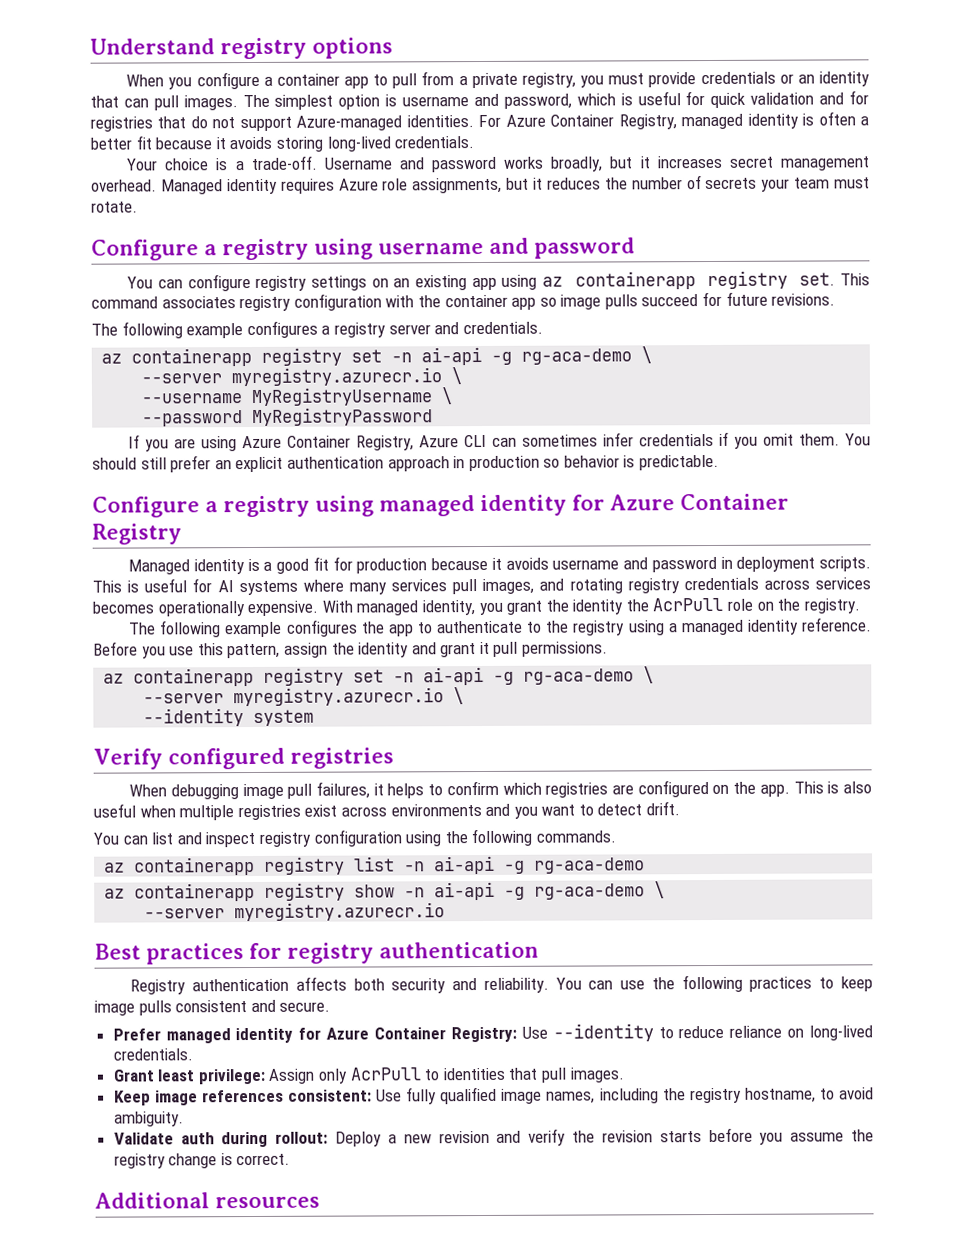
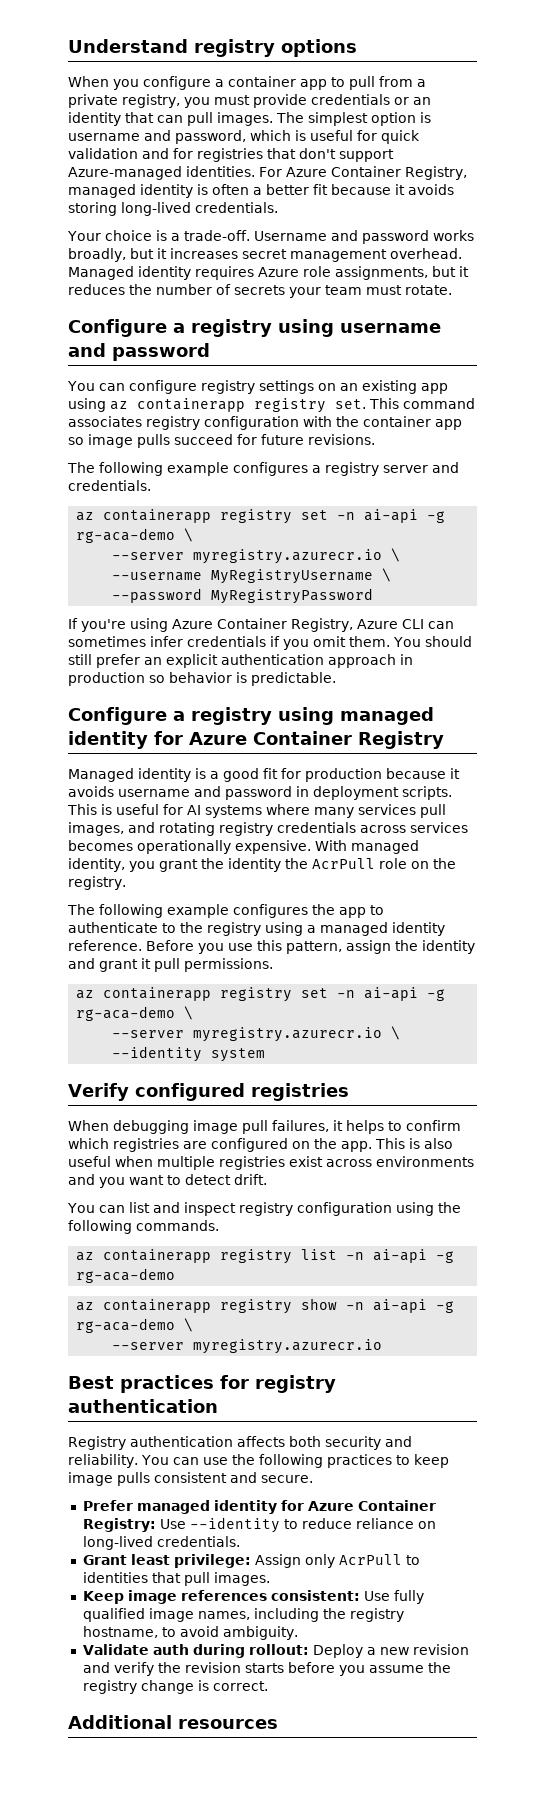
- The simplest option is username and password, which is useful for quick validation and for registries that do not support Azure-managed identities.
+ The simplest option is username and password, which is useful for quick validation and for registries that don't support Azure-managed identities.
- If you are using Azure Container Registry, Azure CLI can sometimes infer credentials if you omit them.
+ If you're using Azure Container Registry, Azure CLI can sometimes infer credentials if you omit them.

